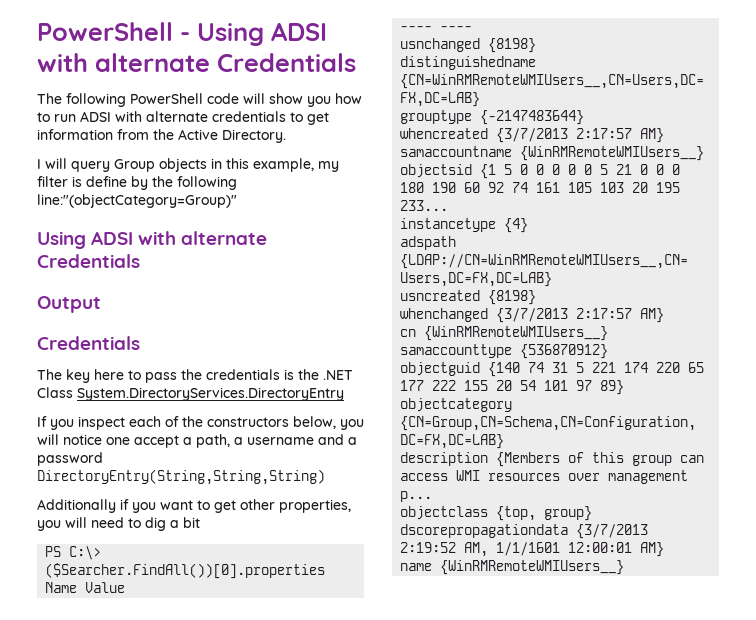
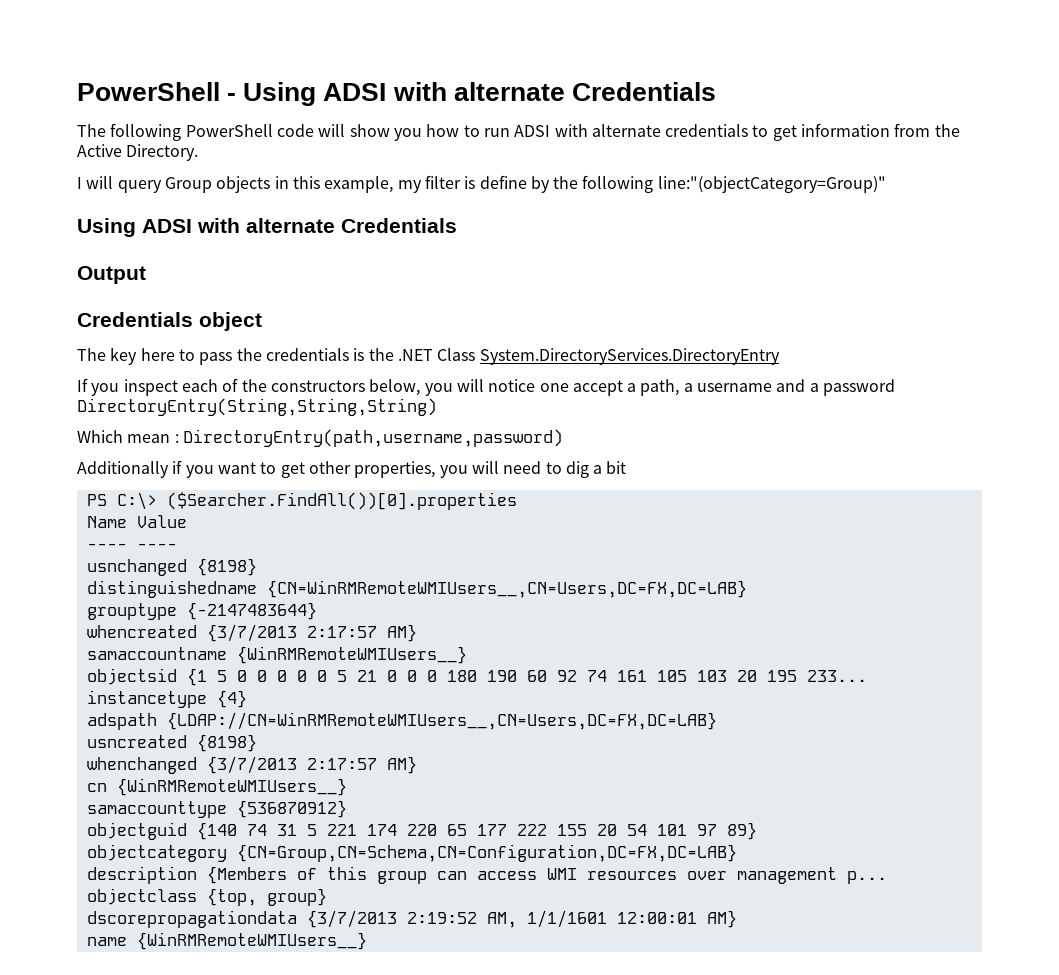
  Output
- Credentials
+ Credentials object
+ Which mean : DirectoryEntry(path,username,password)

